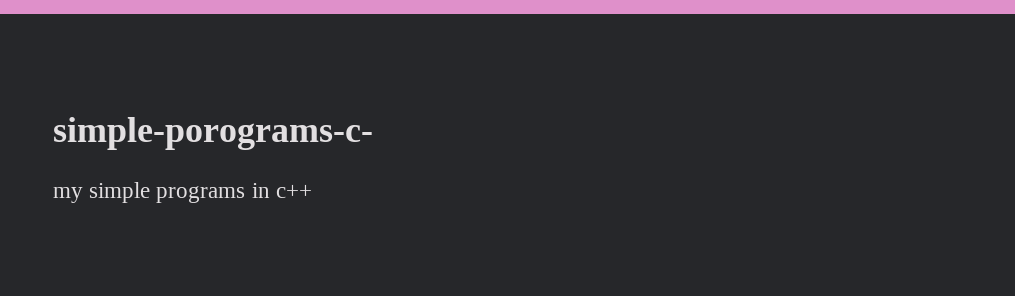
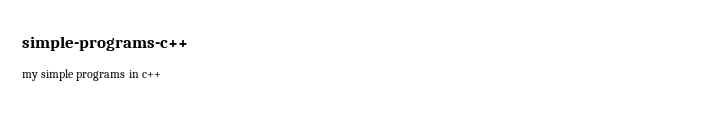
- simple-porograms-c-
+ simple-programs-c++

